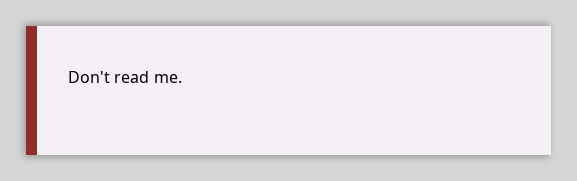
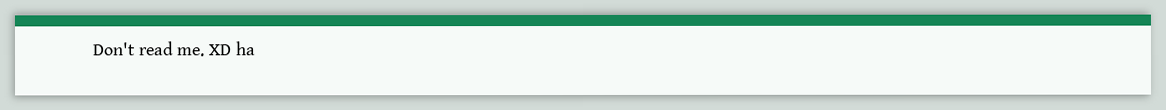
+ XD ha

